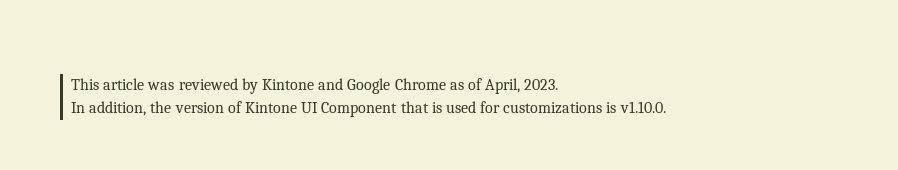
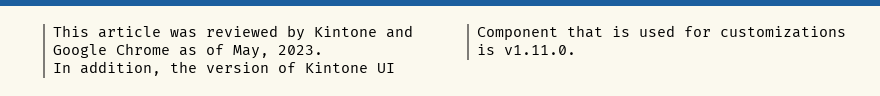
- This article was reviewed by Kintone and Google Chrome as of April, 2023.
+ This article was reviewed by Kintone and Google Chrome as of May, 2023.
- In addition, the version of Kintone UI Component that is used for customizations is v1.10.0.
+ In addition, the version of Kintone UI Component that is used for customizations is v1.11.0.

